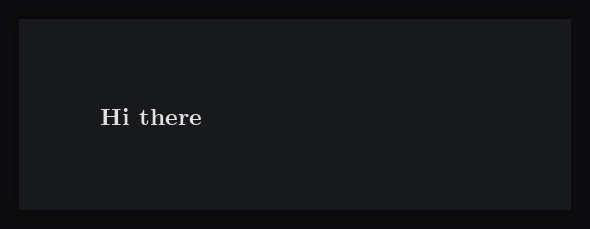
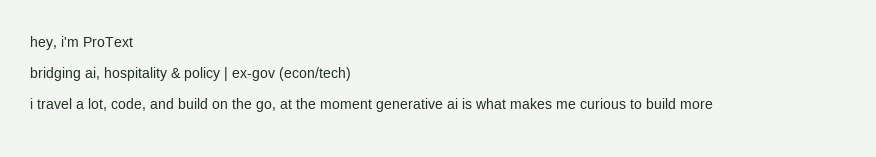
- Hi there
+ hey, i'm ProText
+ bridging ai, hospitality & policy | ex-gov (econ/tech)
+ i travel a lot, code, and build on the go, at the moment generative ai is what makes me curious to build more

